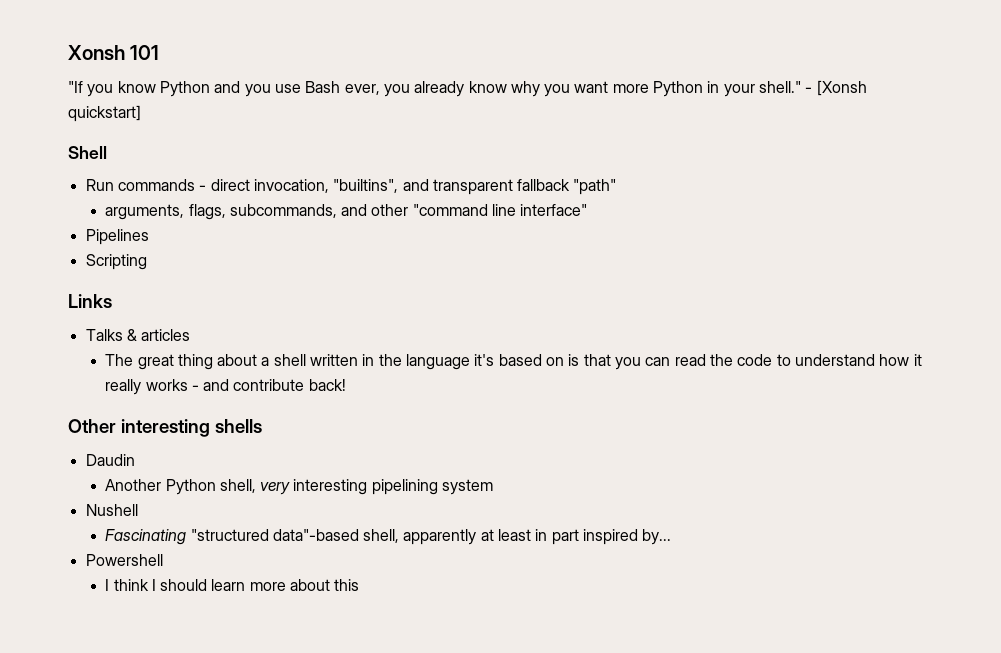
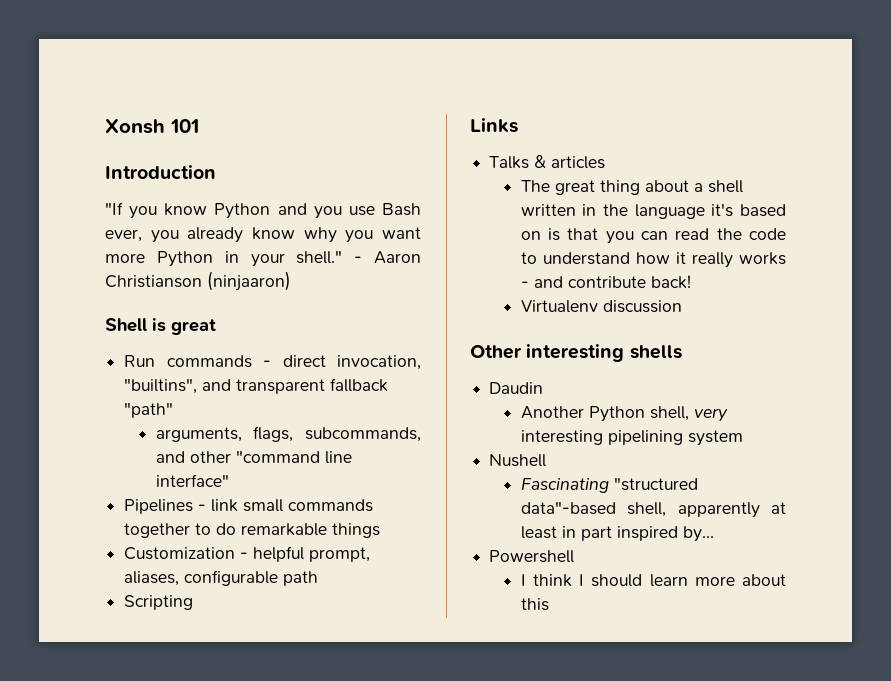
+ Introduction
- - [Xonsh quickstart]
+ - Aaron Christianson (ninjaaron)
- Shell
+ Shell is great
- Pipelines
+ Pipelines - link small commands together to do remarkable things
+ Customization - helpful prompt, aliases, configurable path
+ Virtualenv discussion

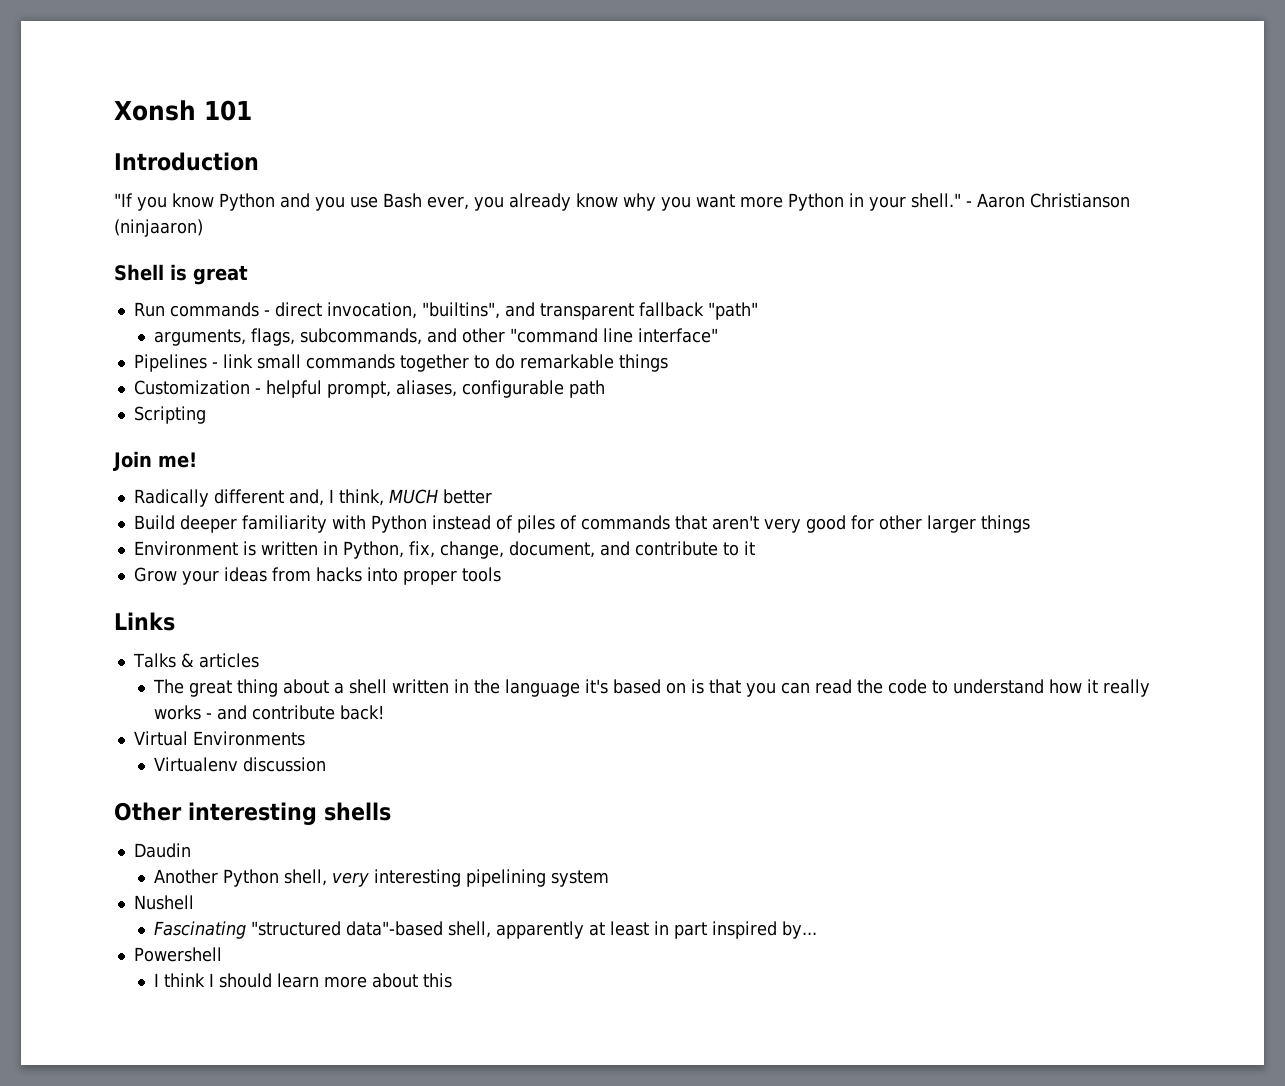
+ Join me!
+ Radically different and, I think, MUCH better
+ Build deeper familiarity with Python instead of piles of commands that aren't very good for other larger things
+ Environment is written in Python, fix, change, document, and contribute to it
+ Grow your ideas from hacks into proper tools
+ Virtual Environments

